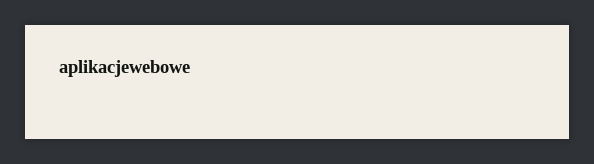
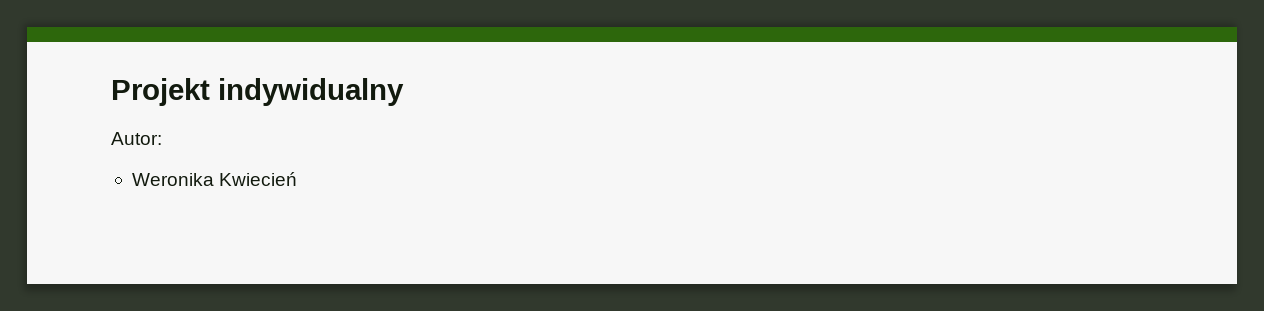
- aplikacjewebowe
+ Projekt indywidualny
+ Autor:
+ Weronika Kwiecień

